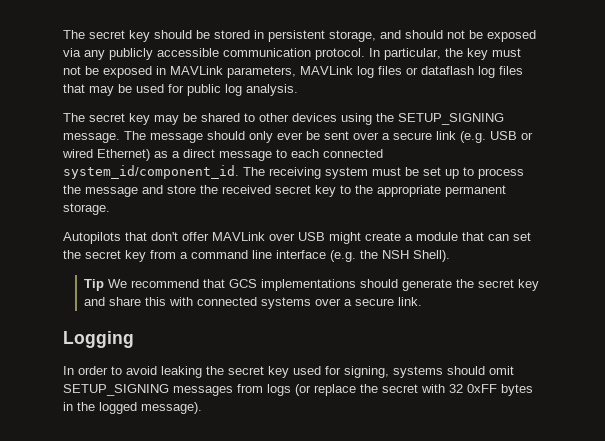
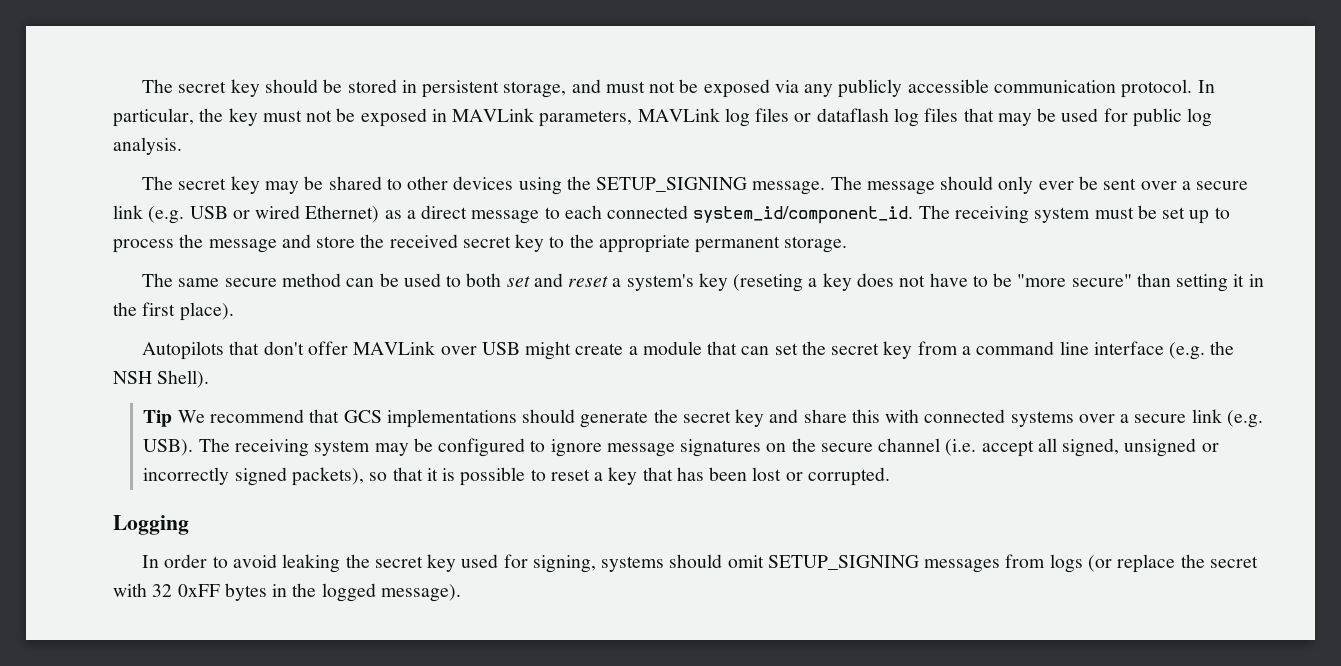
- The secret key should be stored in persistent storage, and should not be exposed via any publicly accessible communication protocol.
+ The secret key should be stored in persistent storage, and must not be exposed via any publicly accessible communication protocol.
+ The same secure method can be used to both set and reset a system's key (reseting a key does not have to be "more secure" than setting it in the first place).
- Tip We recommend that GCS implementations should generate the secret key and share this with connected systems over a secure link.
+ Tip We recommend that GCS implementations should generate the secret key and share this with connected systems over a secure link (e.g. USB). The receiving system may be configured to ignore message signatures on the secure channel (i.e. accept all signed, unsigned or incorrectly signed packets), so that it is possible to reset a key that has been lost or corrupted.

